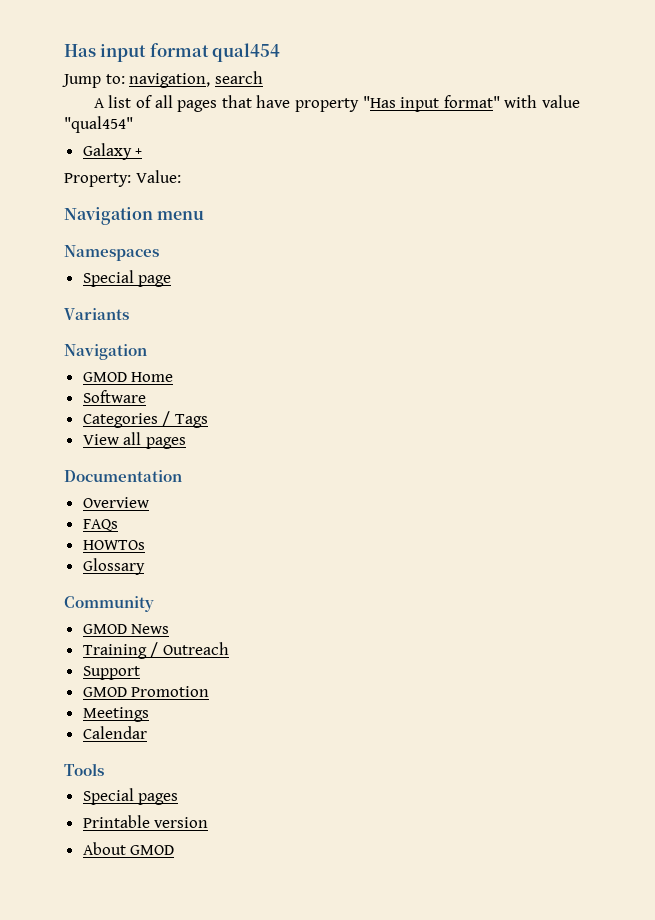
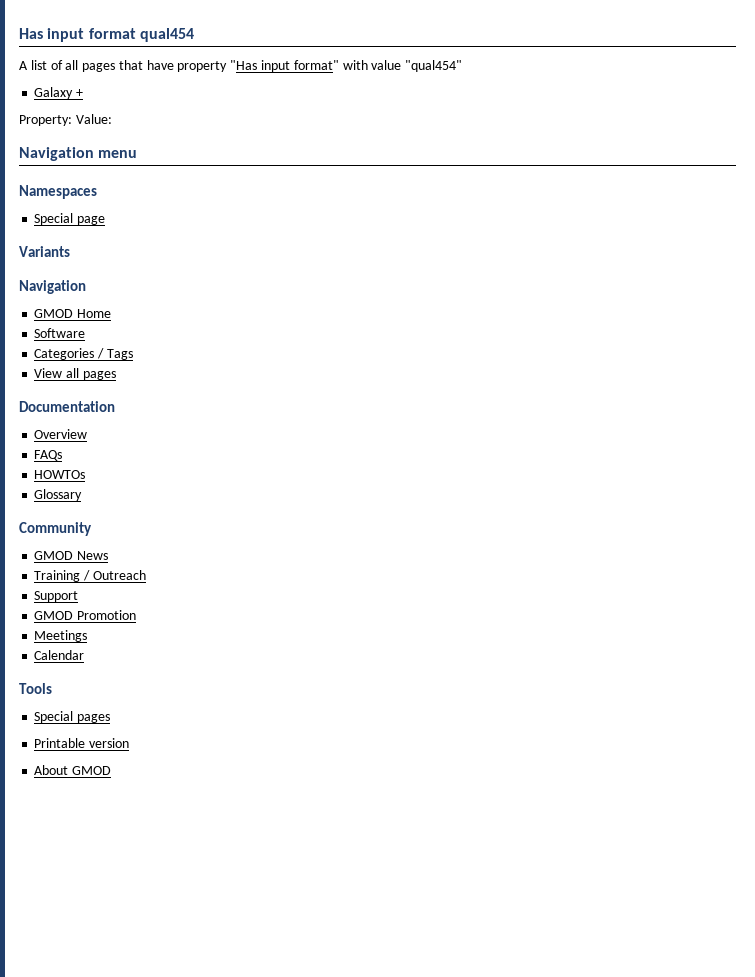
- Jump to: navigation, search

